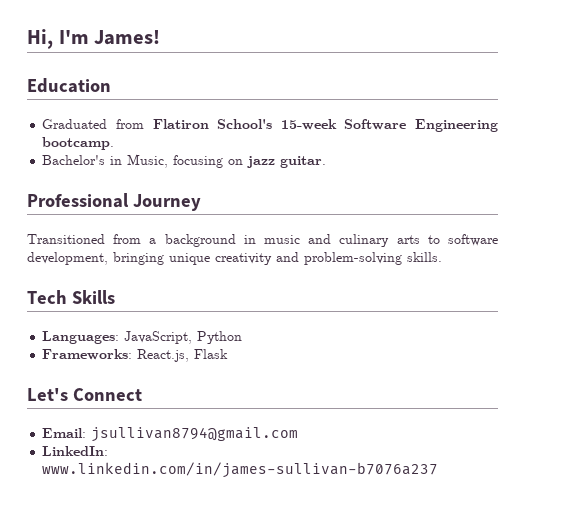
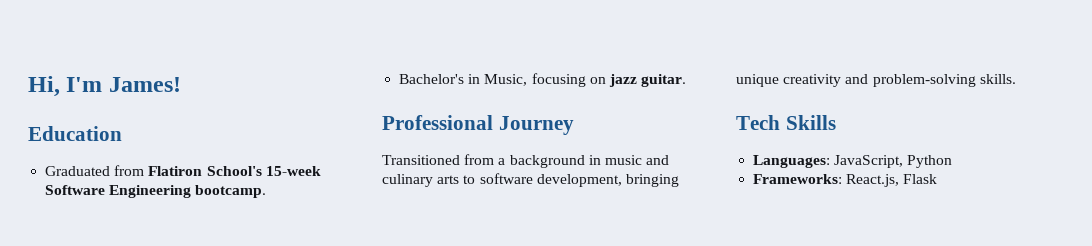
- Let's Connect
- Email: jsullivan8794@gmail.com
- LinkedIn: www.linkedin.com/in/james-sullivan-b7076a237

